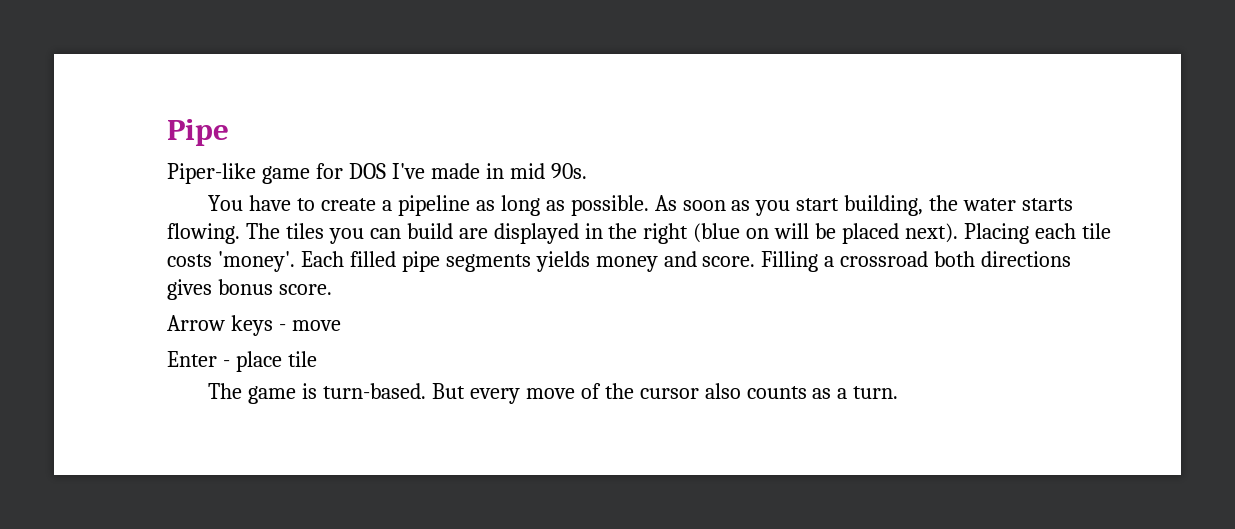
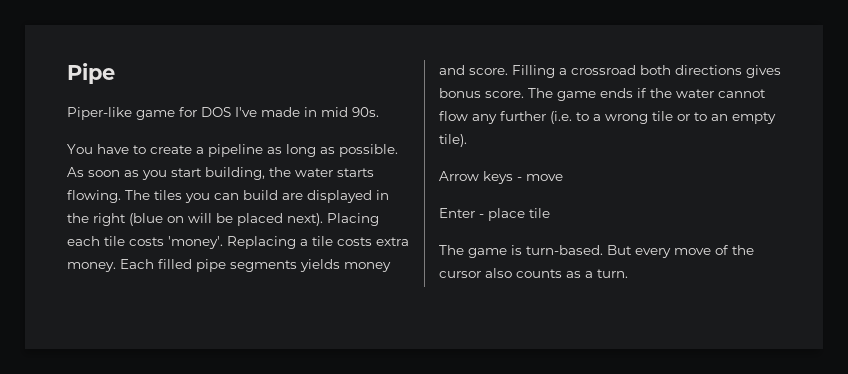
+ Replacing a tile costs extra money.
+ The game ends if the water cannot flow any further (i.e. to a wrong tile or to an empty tile).

